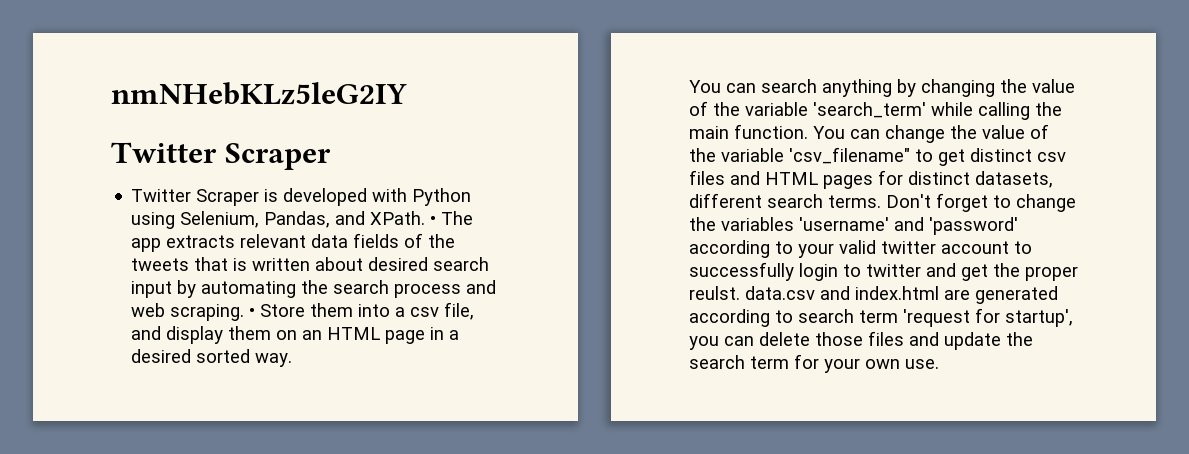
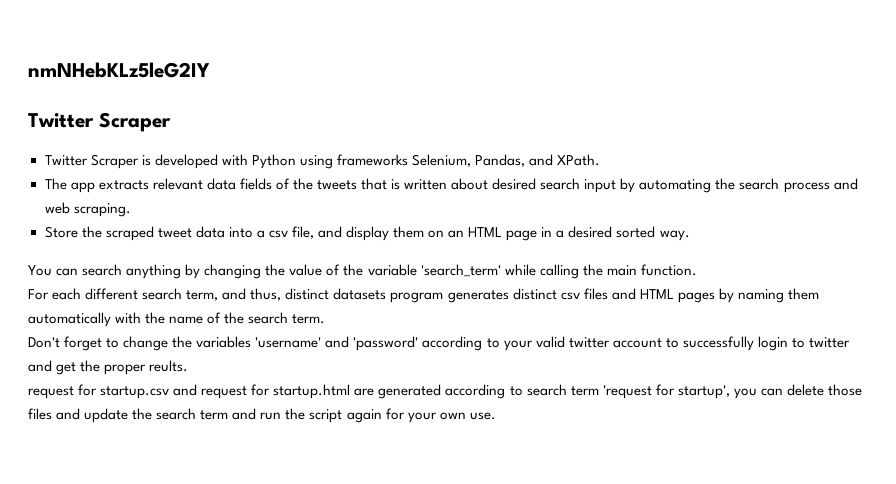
- Twitter Scraper is developed with Python using Selenium, Pandas, and XPath. • The app extracts relevant data fields of the tweets that is written about desired search input by automating the search process and web scraping. • Store them into a csv file, and display them on an HTML page in a desired sorted way.
+ Twitter Scraper is developed with Python using frameworks Selenium, Pandas, and XPath.
+ The app extracts relevant data fields of the tweets that is written about desired search input by automating the search process and web scraping.
+ Store the scraped tweet data into a csv file, and display them on an HTML page in a desired sorted way.
- You can search anything by changing the value of the variable 'search_term' while calling the main function. You can change the value of the variable 'csv_filename" to get distinct csv files and HTML pages for distinct datasets, different search terms. Don't forget to change the variables 'username' and 'password' according to your valid twitter account to successfully login to twitter and get the proper reulst. data.csv and index.html are generated according to search term 'request for startup', you can delete those files and update the search term for your own use.
+ You can search anything by changing the value of the variable 'search_term' while calling the main function.
+ For each different search term, and thus, distinct datasets program generates distinct csv files and HTML pages by naming them automatically with the name of the search term.
+ Don't forget to change the variables 'username' and 'password' according to your valid twitter account to successfully login to twitter and get the proper reults.
+ request for startup.csv and request for startup.html are generated according to search term 'request for startup', you can delete those files and update the search term and run the script again for your own use.

